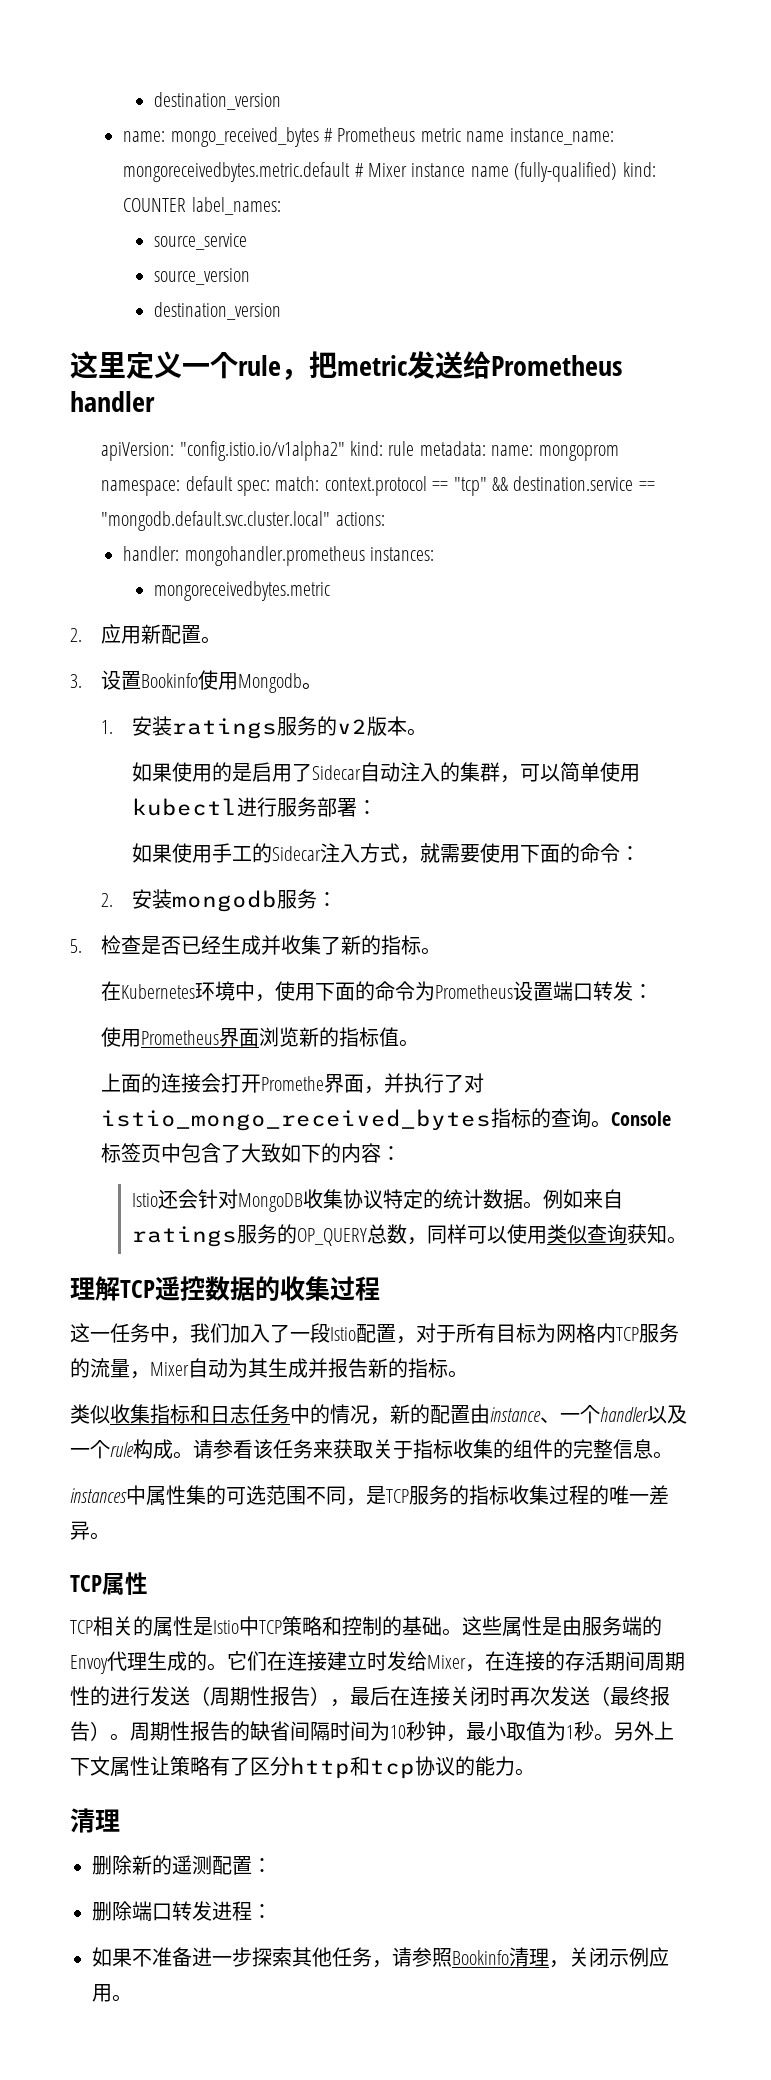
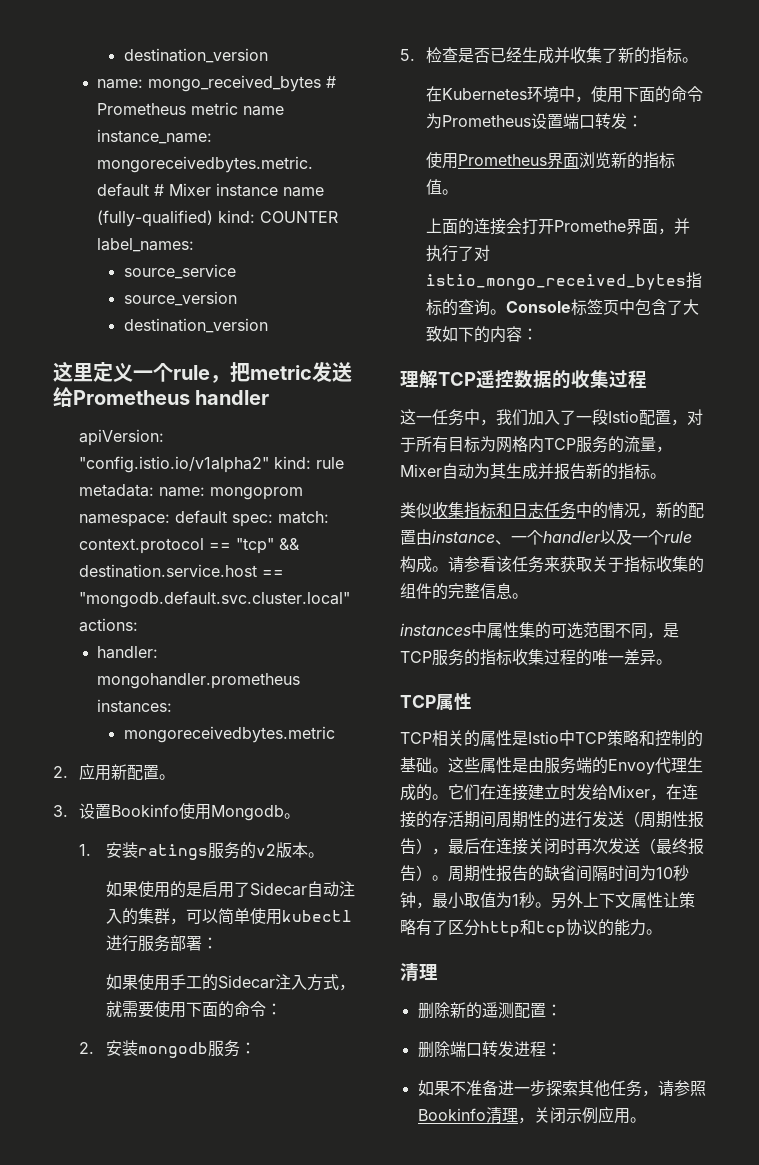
- apiVersion: "config.istio.io/v1alpha2" kind: rule metadata: name: mongoprom namespace: default spec: match: context.protocol == "tcp" && destination.service == "mongodb.default.svc.cluster.local" actions:
+ apiVersion: "config.istio.io/v1alpha2" kind: rule metadata: name: mongoprom namespace: default spec: match: context.protocol == "tcp" && destination.service.host == "mongodb.default.svc.cluster.local" actions:
- Istio还会针对MongoDB收集协议特定的统计数据。例如来自ratings服务的OP_QUERY总数，同样可以使用类似查询获知。

